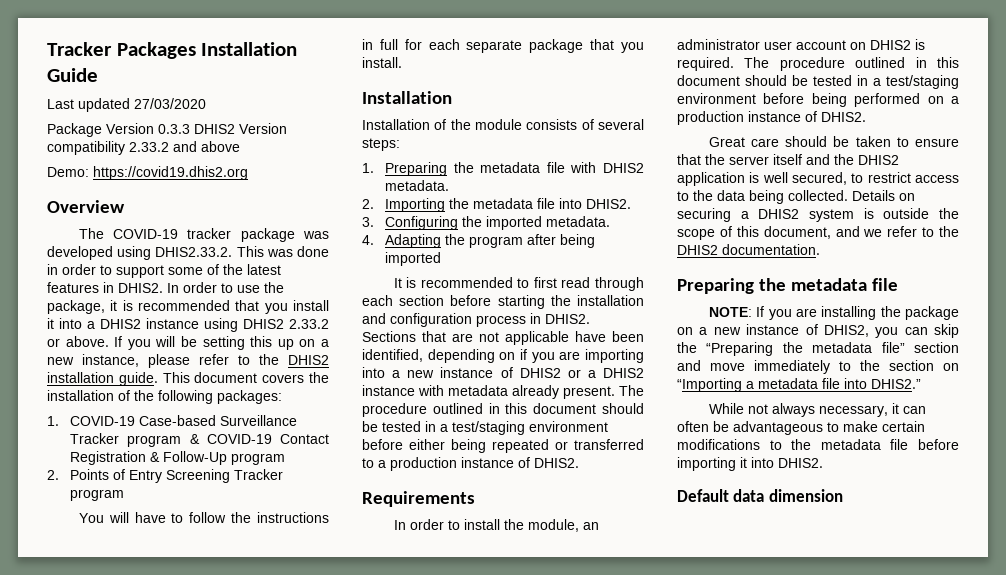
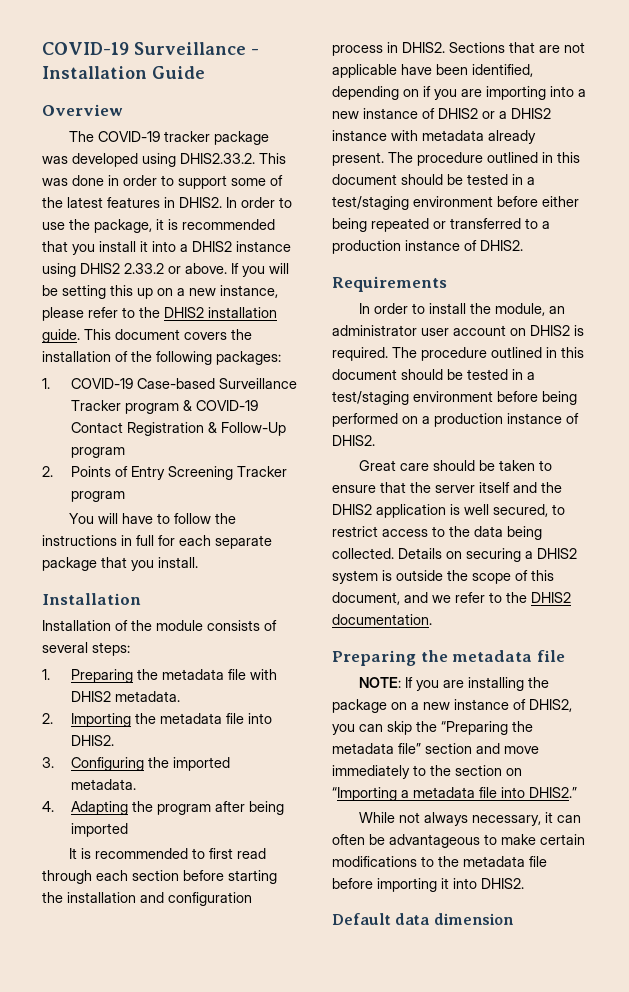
- Tracker Packages Installation Guide
+ COVID-19 Surveillance - Installation Guide
- Last updated 27/03/2020
- Package Version 0.3.3 DHIS2 Version compatibility 2.33.2 and above
- Demo: https://covid19.dhis2.org

